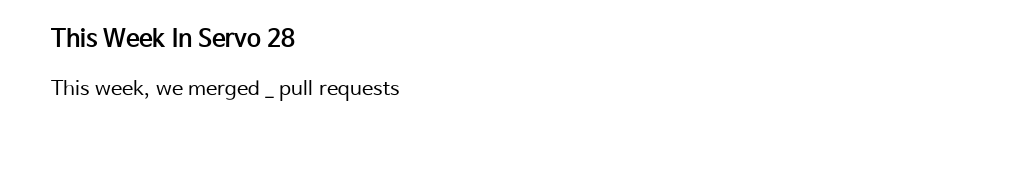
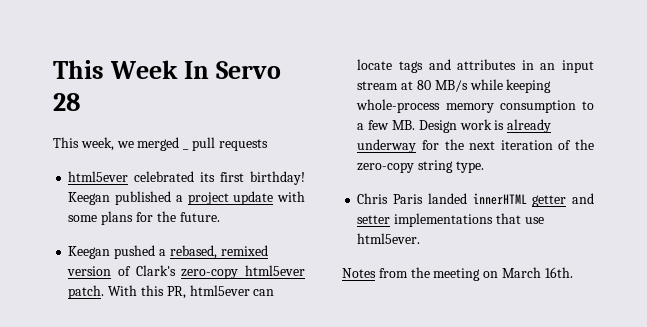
+ html5ever celebrated its first birthday! Keegan published a project update with some plans for the future.
+ Keegan pushed a rebased, remixed version of Clark's zero-copy html5ever patch. With this PR, html5ever can locate tags and attributes in an input stream at 80 MB/s while keeping whole-process memory consumption to a few MB. Design work is already underway for the next iteration of the zero-copy string type.
+ Chris Paris landed innerHTML getter and setter implementations that use html5ever.
+ Notes from the meeting on March 16th.

